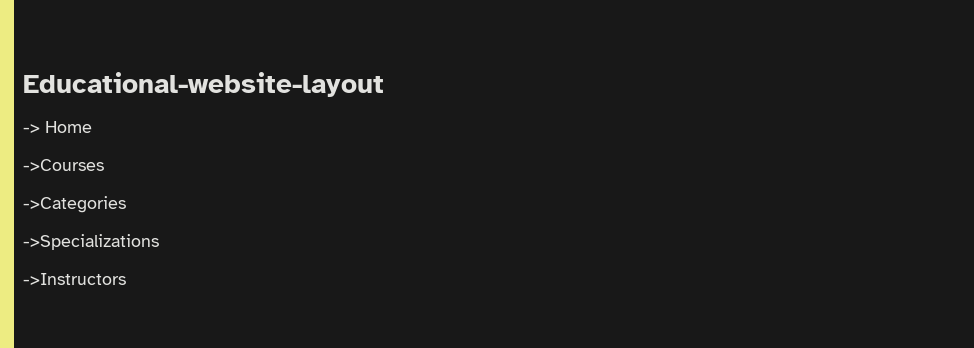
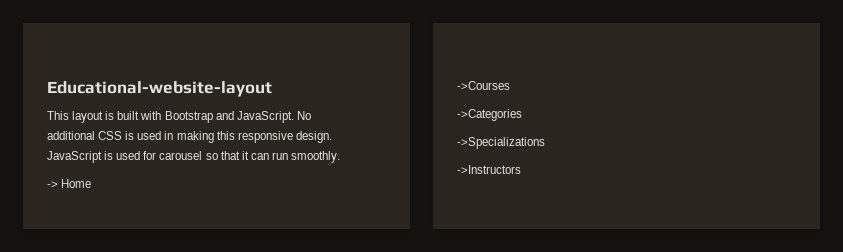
+ This layout is built with Bootstrap and JavaScript. No additional CSS is used in making this responsive design. JavaScript is used for carousel so that it can run smoothly.

